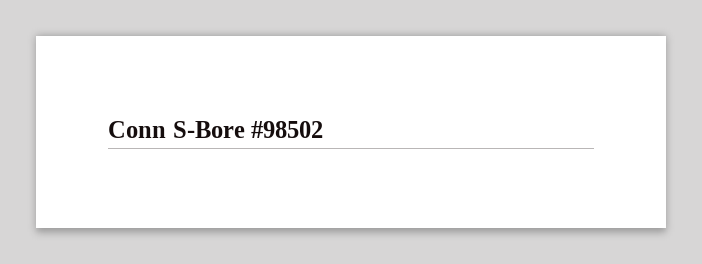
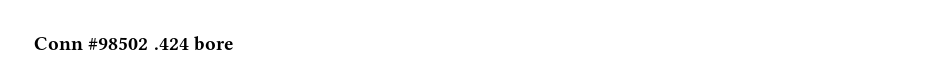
- Conn S-Bore #98502
+ Conn #98502 .424 bore

